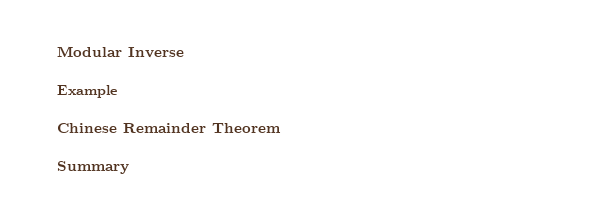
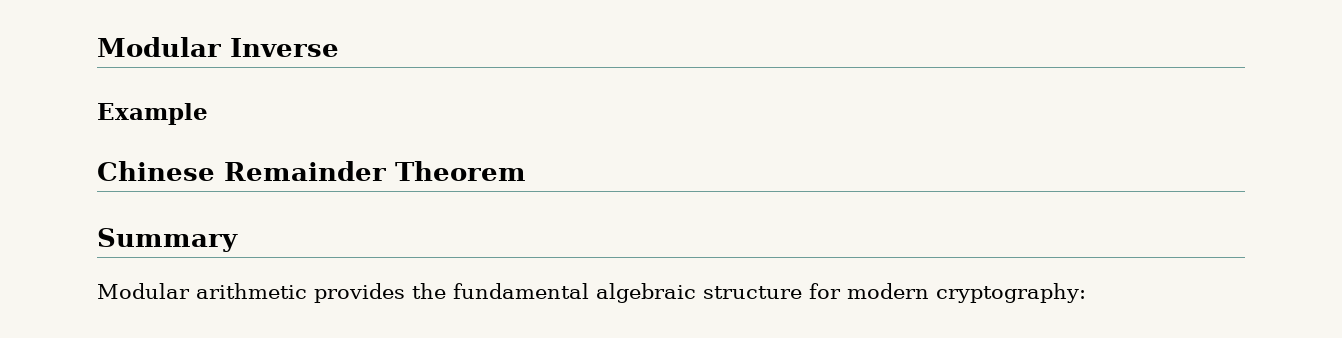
+ Modular arithmetic provides the fundamental algebraic structure for modern cryptography:

